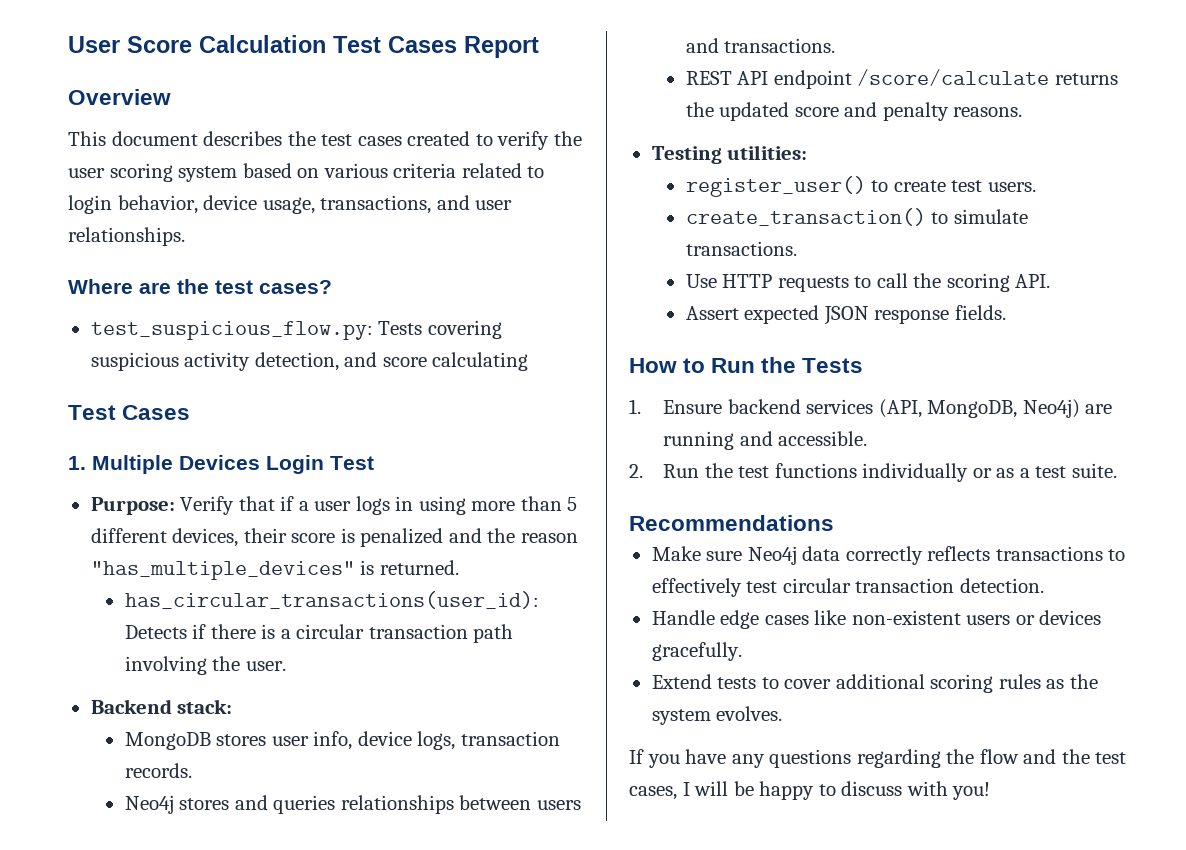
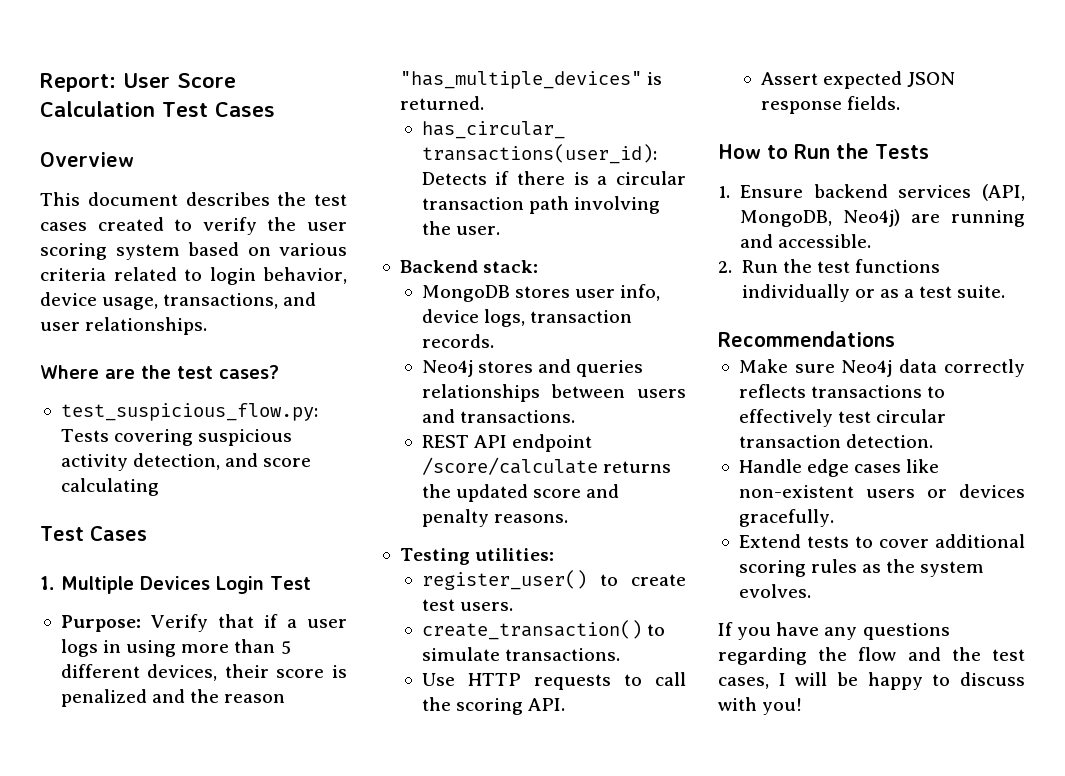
- User Score Calculation Test Cases Report
+ Report: User Score Calculation Test Cases

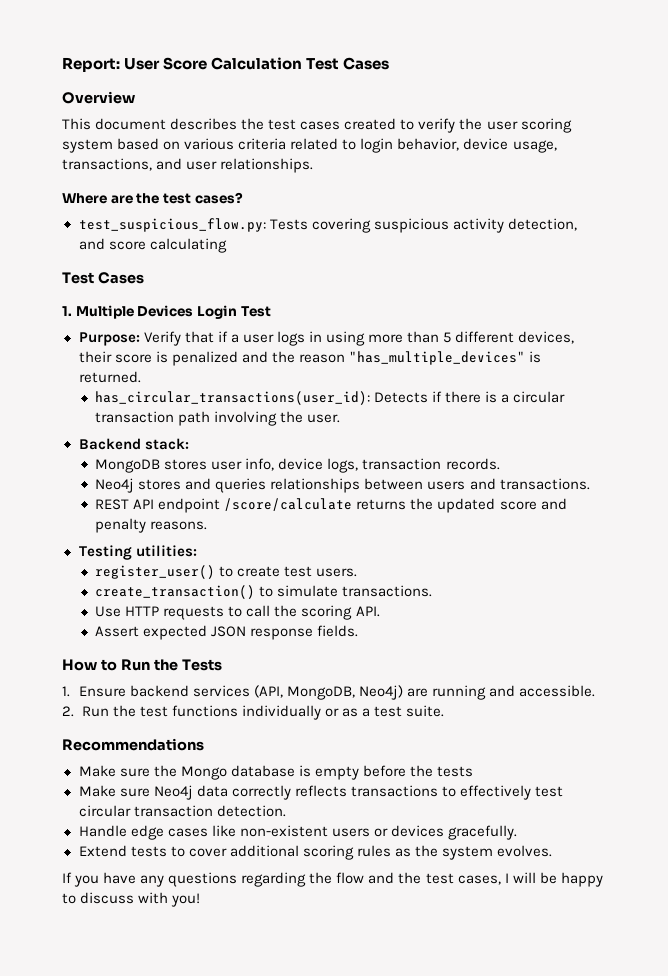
+ Make sure the Mongo database is empty before the tests

